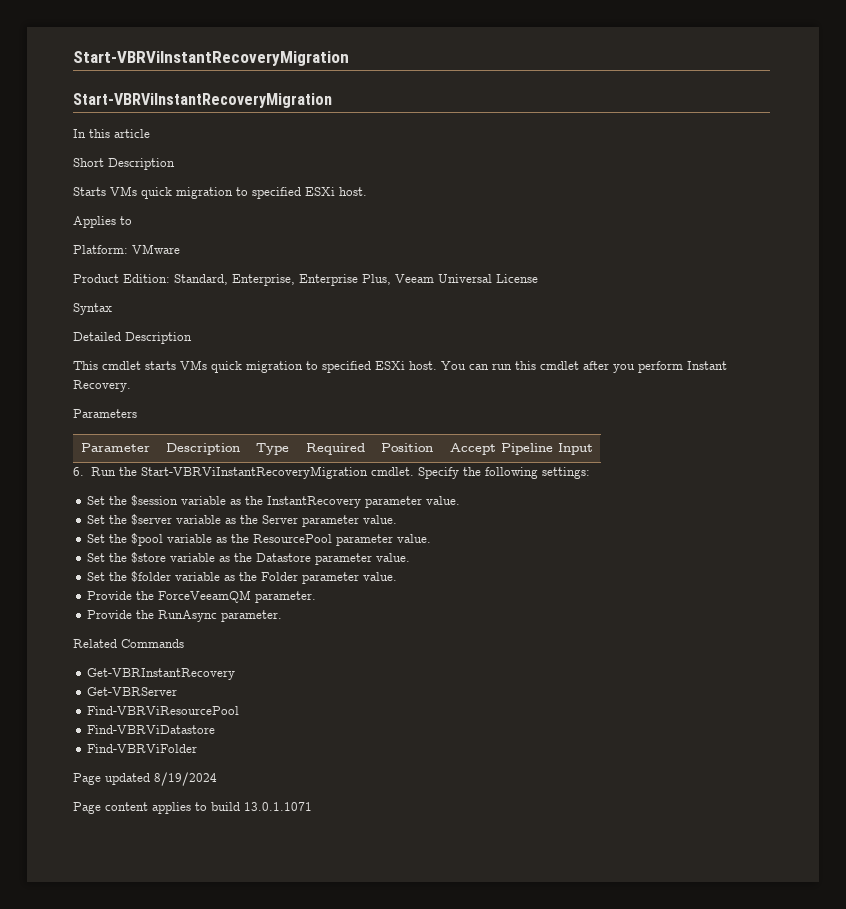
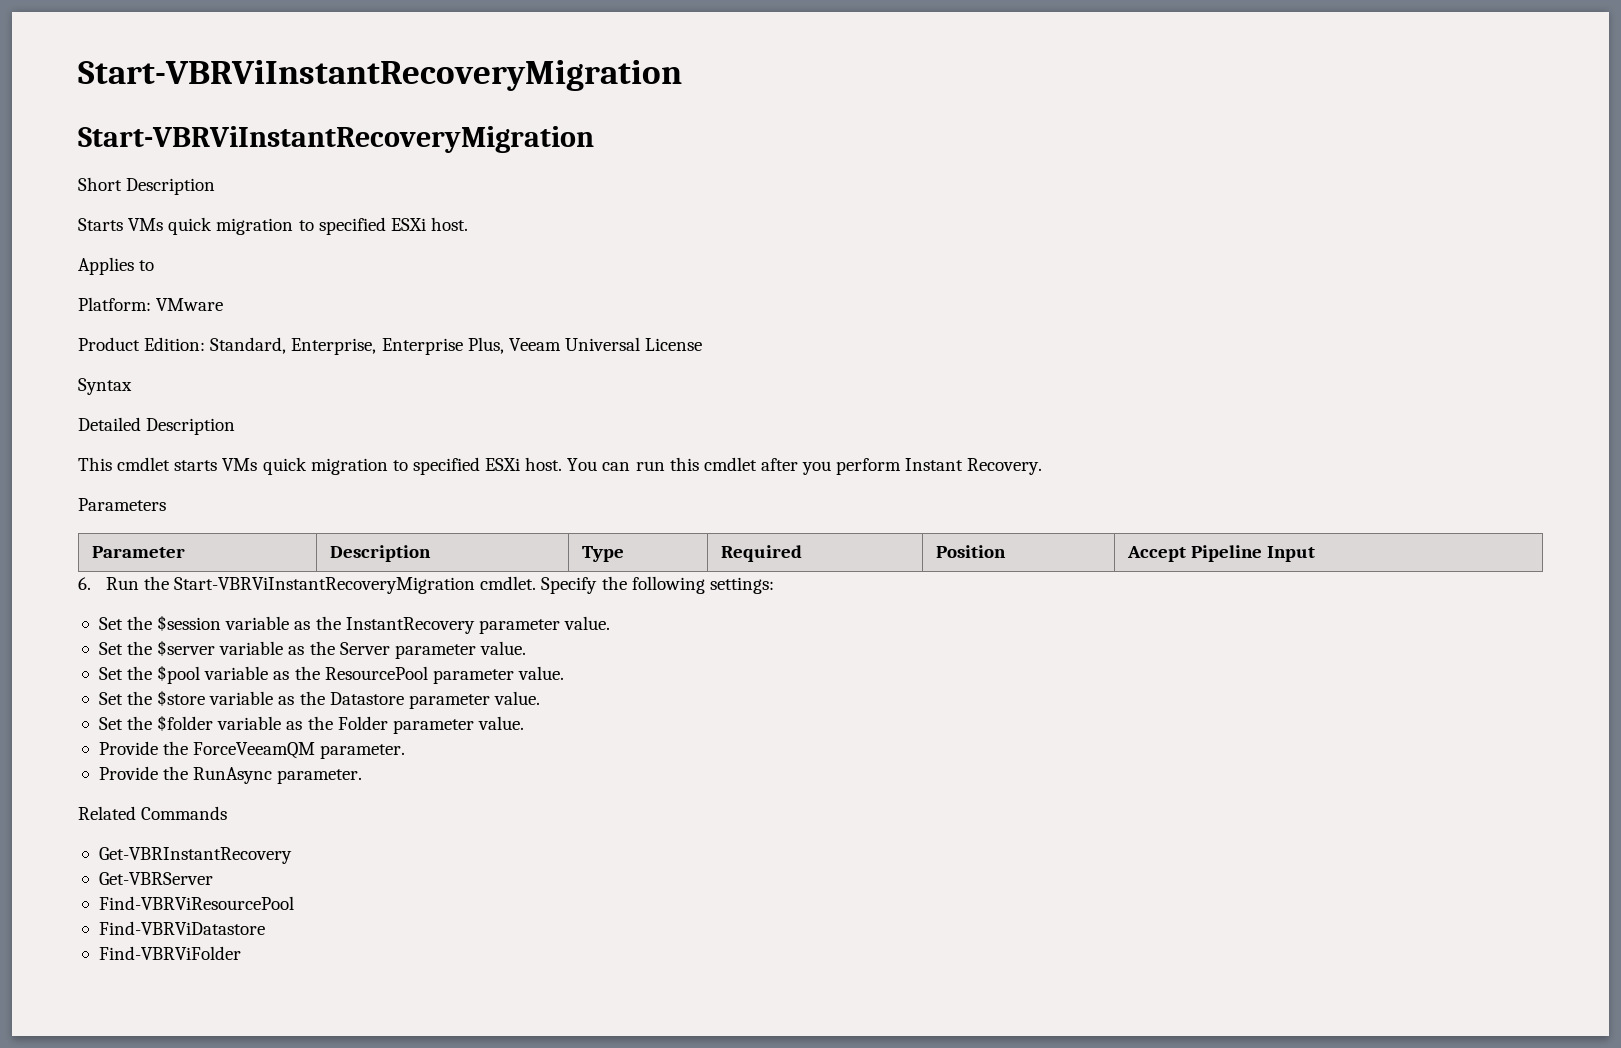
- In this article
- Page updated 8/19/2024
- Page content applies to build 13.0.1.1071

